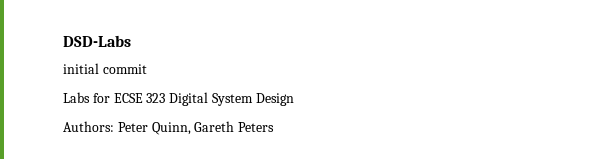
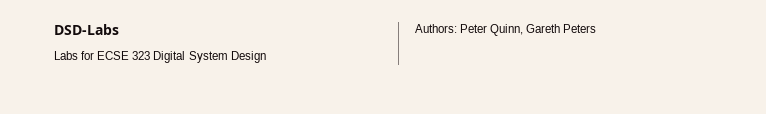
- initial commit

